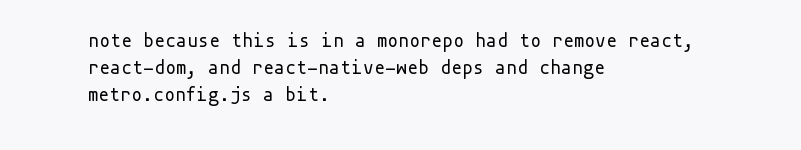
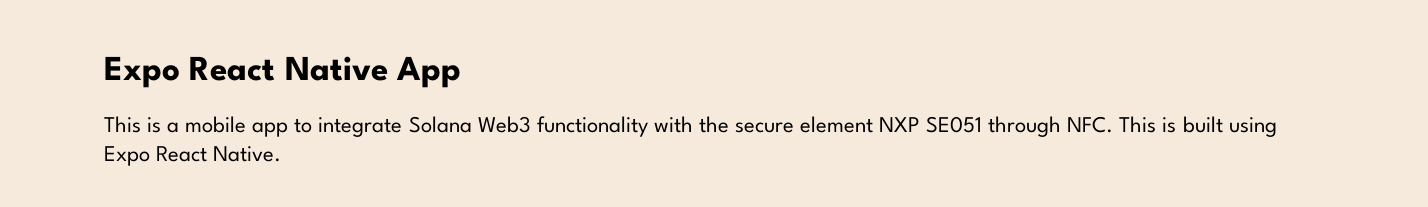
- note because this is in a monorepo had to remove react, react-dom, and react-native-web deps and change metro.config.js a bit.
+ Expo React Native App
+ This is a mobile app to integrate Solana Web3 functionality with the secure element NXP SE051 through NFC. This is built using Expo React Native.

